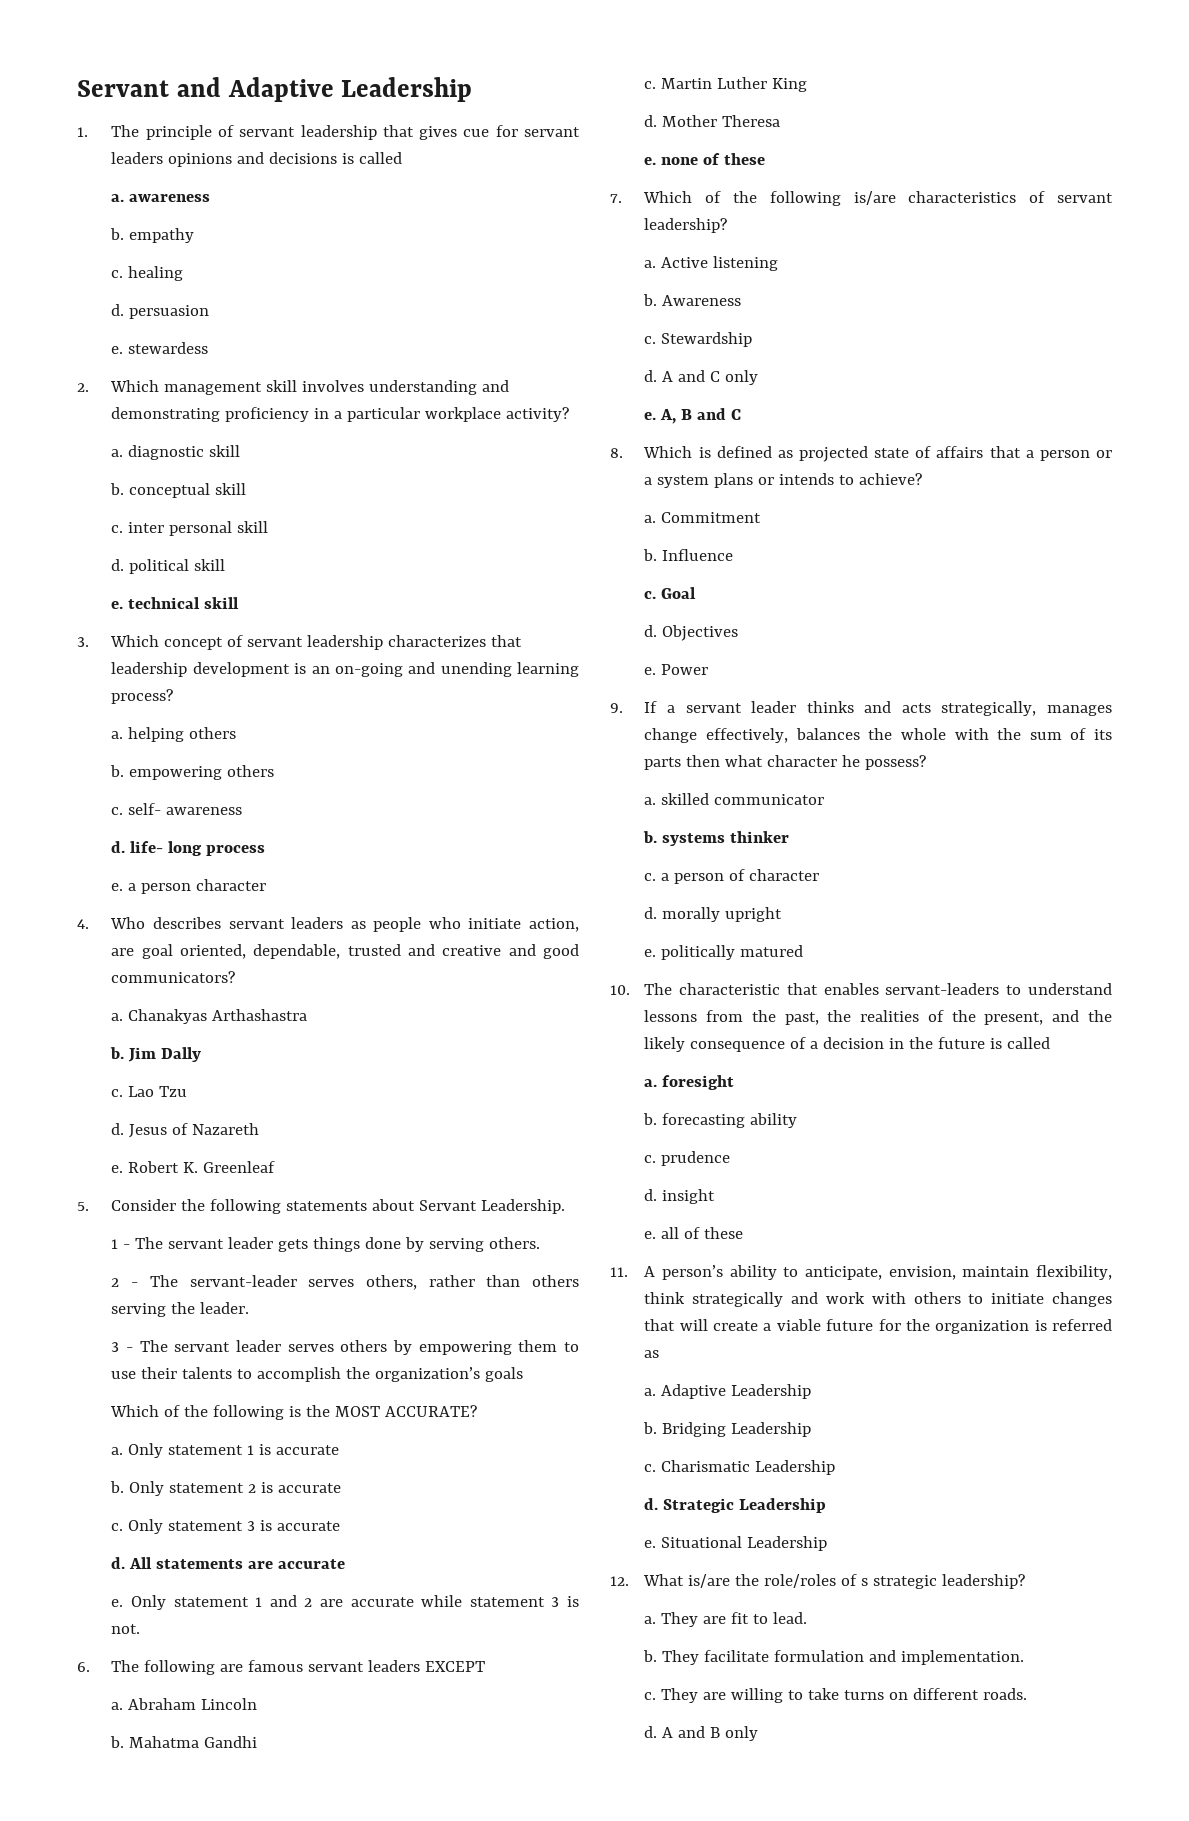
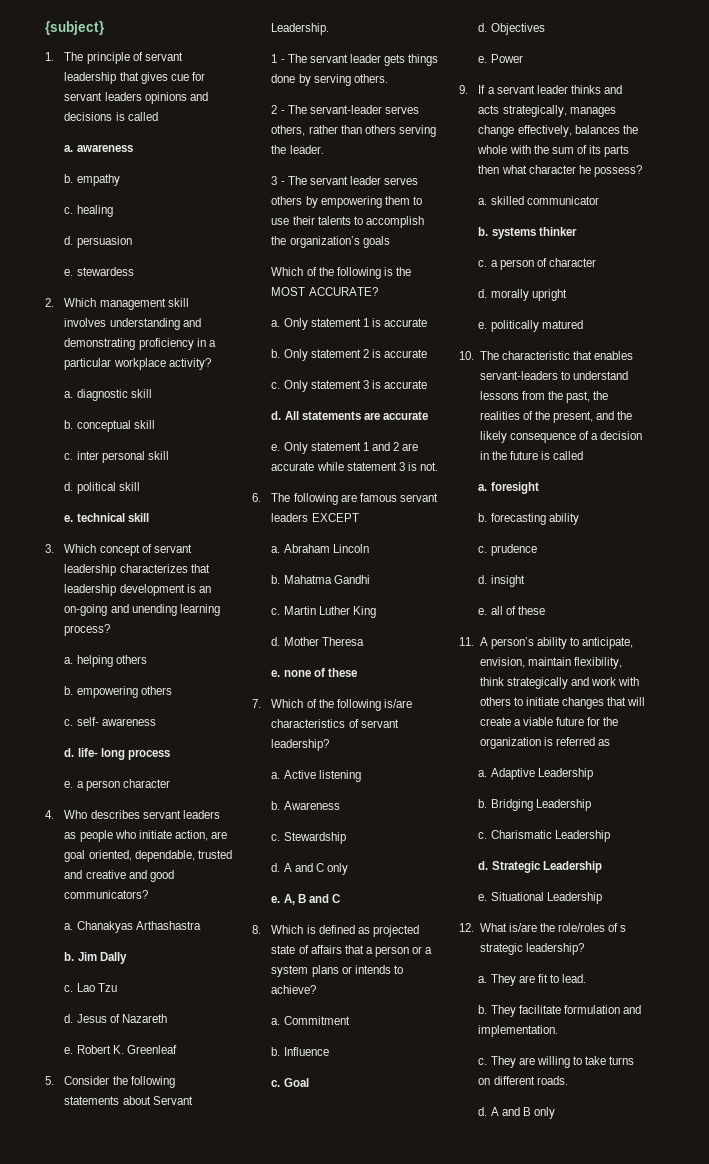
- Servant and Adaptive Leadership
+ {subject}

